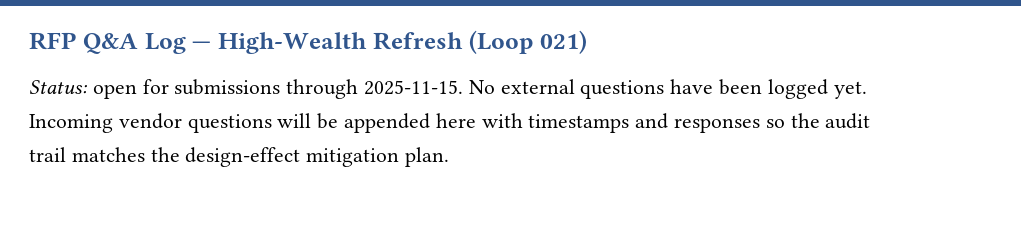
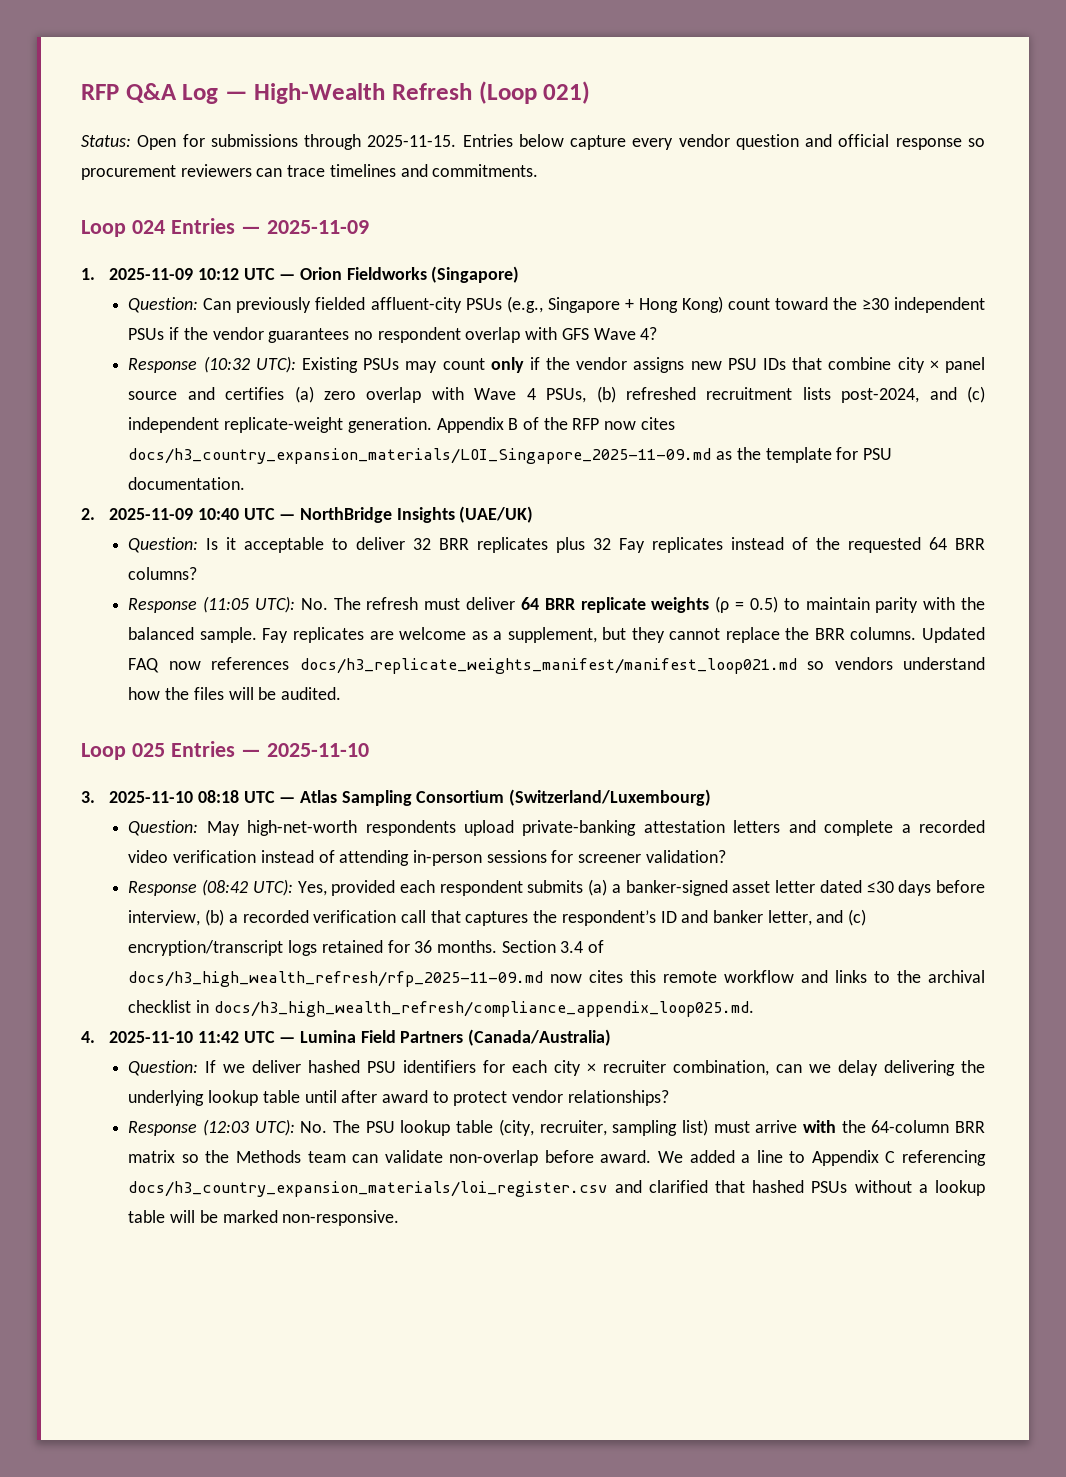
- Status: open for submissions through 2025-11-15.
+ Status: Open for submissions through 2025-11-15.
- No external questions have been logged yet. Incoming vendor questions will be appended here with timestamps and responses so the audit trail matches the design-effect mitigation plan.
+ Entries below capture every vendor question and official response so procurement reviewers can trace timelines and commitments.
+ Loop 024 Entries — 2025-11-09
+ 1. 2025-11-09 10:12 UTC — Orion Fieldworks (Singapore)
+ Question: Can previously fielded affluent-city PSUs (e.g., Singapore + Hong Kong) count toward the ≥30 independent PSUs if the vendor guarantees no respondent overlap with GFS Wave 4?
+ Response (10:32 UTC): Existing PSUs may count only if the vendor assigns new PSU IDs that combine city × panel source and certifies (a) zero overlap with Wave 4 PSUs, (b) refreshed recruitment lists post-2024, and (c) independent replicate-weight generation. Appendix B of the RFP now cites docs/h3_country_expansion_materials/LOI_Singapore_2025-11-09.md as the template for PSU documentation.
+ 2. 2025-11-09 10:40 UTC — NorthBridge Insights (UAE/UK)
+ Question: Is it acceptable to deliver 32 BRR replicates plus 32 Fay replicates instead of the requested 64 BRR columns?
+ Response (11:05 UTC): No. The refresh must deliver 64 BRR replicate weights (ρ = 0.5) to maintain parity with the balanced sample. Fay replicates are welcome as a supplement, but they cannot replace the BRR columns. Updated FAQ now references docs/h3_replicate_weights_manifest/manifest_loop021.md so vendors understand how the files will be audited.
+ Loop 025 Entries — 2025-11-10
+ 3. 2025-11-10 08:18 UTC — Atlas Sampling Consortium (Switzerland/Luxembourg)
+ Question: May high-net-worth respondents upload private-banking attestation letters and complete a recorded video verification instead of attending in-person sessions for screener validation?
+ Response (08:42 UTC): Yes, provided each respondent submits (a) a banker-signed asset letter dated ≤30 days before interview, (b) a recorded verification call that captures the respondent’s ID and banker letter, and (c) encryption/transcript logs retained for 36 months. Section 3.4 of docs/h3_high_wealth_refresh/rfp_2025-11-09.md now cites this remote workflow and links to the archival checklist in docs/h3_high_wealth_refresh/compliance_appendix_loop025.md.
+ 4. 2025-11-10 11:42 UTC — Lumina Field Partners (Canada/Australia)
+ Question: If we deliver hashed PSU identifiers for each city × recruiter combination, can we delay delivering the underlying lookup table until after award to protect vendor relationships?
+ Response (12:03 UTC): No. The PSU lookup table (city, recruiter, sampling list) must arrive with the 64-column BRR matrix so the Methods team can validate non-overlap before award. We added a line to Appendix C referencing docs/h3_country_expansion_materials/loi_register.csv and clarified that hashed PSUs without a lookup table will be marked non-responsive.

